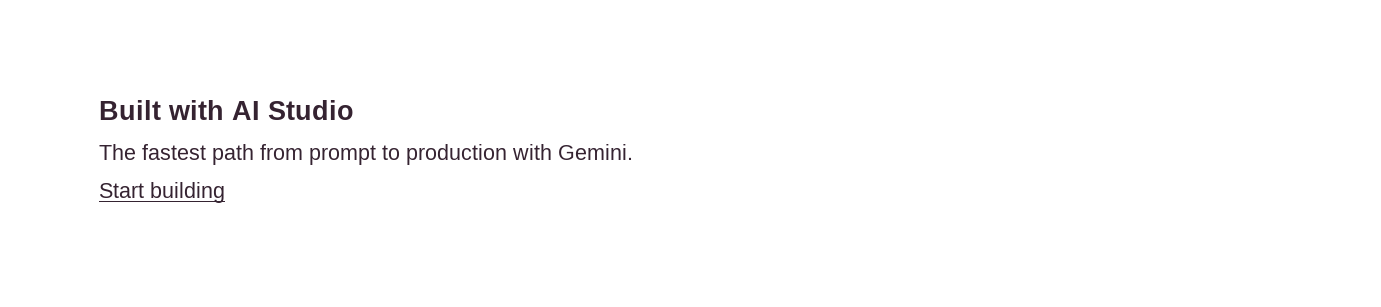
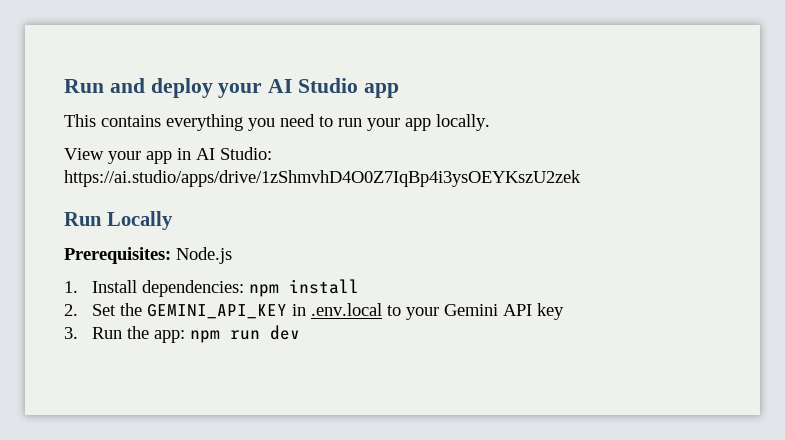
- Built with AI Studio
- The fastest path from prompt to production with Gemini.
- Start building
+ Run and deploy your AI Studio app
+ This contains everything you need to run your app locally.
+ View your app in AI Studio: https://ai.studio/apps/drive/1zShmvhD4O0Z7IqBp4i3ysOEYKszU2zek
+ Run Locally
+ Prerequisites: Node.js
+ 1. Install dependencies: npm install
+ 2. Set the GEMINI_API_KEY in .env.local to your Gemini API key
+ 3. Run the app: npm run dev

